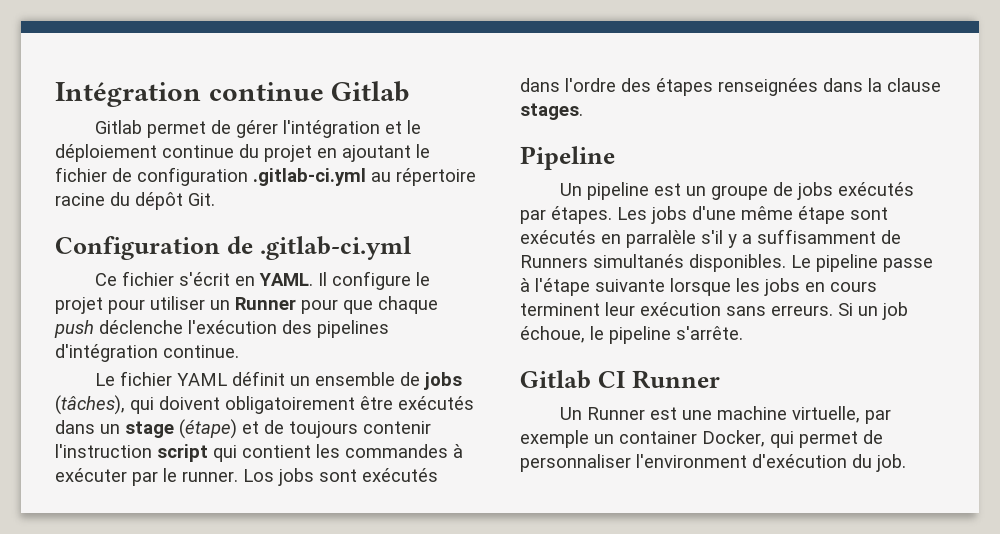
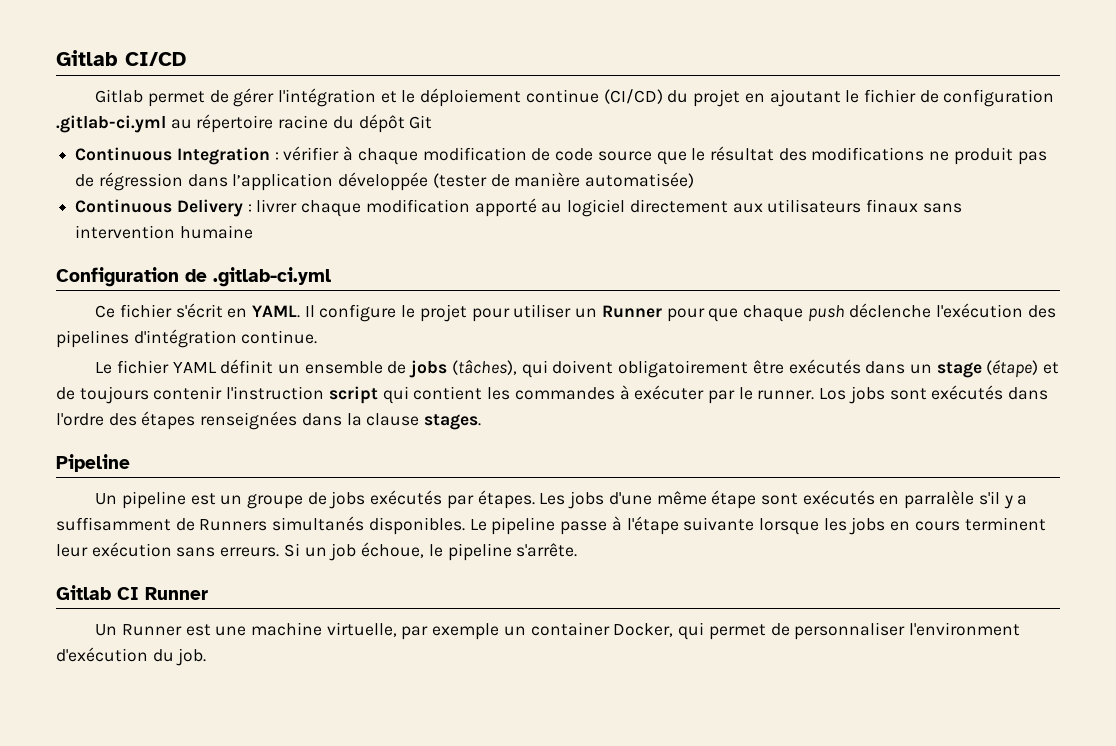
- Intégration continue Gitlab
+ Gitlab CI/CD
- Gitlab permet de gérer l'intégration et le déploiement continue du projet en ajoutant le fichier de configuration .gitlab-ci.yml au répertoire racine du dépôt Git.
+ Gitlab permet de gérer l'intégration et le déploiement continue (CI/CD) du projet en ajoutant le fichier de configuration .gitlab-ci.yml au répertoire racine du dépôt Git
+ Continuous Integration : vérifier à chaque modification de code source que le résultat des modifications ne produit pas de régression dans l’application développée (tester de manière automatisée)
+ Continuous Delivery : livrer chaque modification apporté au logiciel directement aux utilisateurs finaux sans intervention humaine

